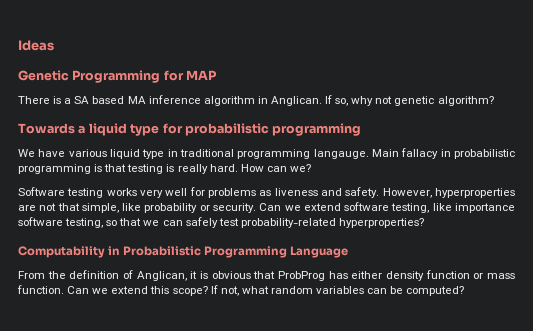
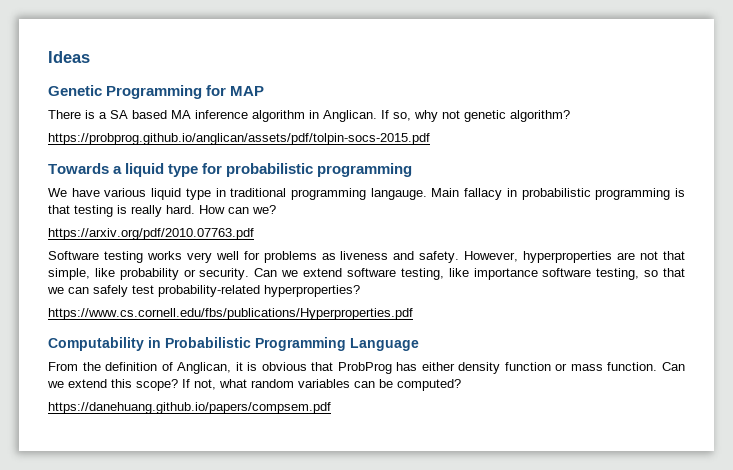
+ https://probprog.github.io/anglican/assets/pdf/tolpin-socs-2015.pdf
+ https://arxiv.org/pdf/2010.07763.pdf
+ https://www.cs.cornell.edu/fbs/publications/Hyperproperties.pdf
+ https://danehuang.github.io/papers/compsem.pdf

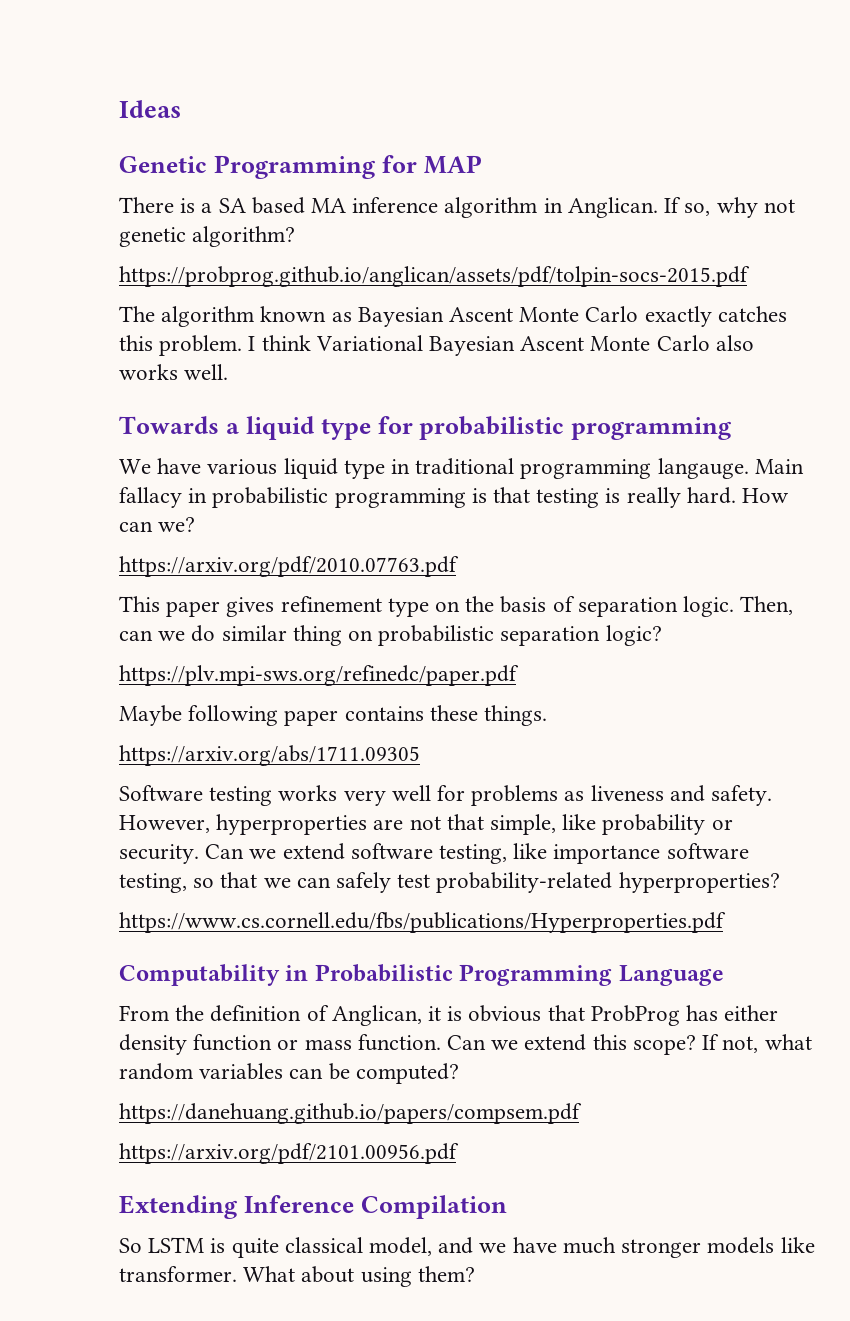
+ The algorithm known as Bayesian Ascent Monte Carlo exactly catches this problem. I think Variational Bayesian Ascent Monte Carlo also works well.
+ This paper gives refinement type on the basis of separation logic. Then, can we do similar thing on probabilistic separation logic?
+ https://plv.mpi-sws.org/refinedc/paper.pdf
+ Maybe following paper contains these things.
+ https://arxiv.org/abs/1711.09305
+ https://arxiv.org/pdf/2101.00956.pdf
+ Extending Inference Compilation
+ So LSTM is quite classical model, and we have much stronger models like transformer. What about using them?

